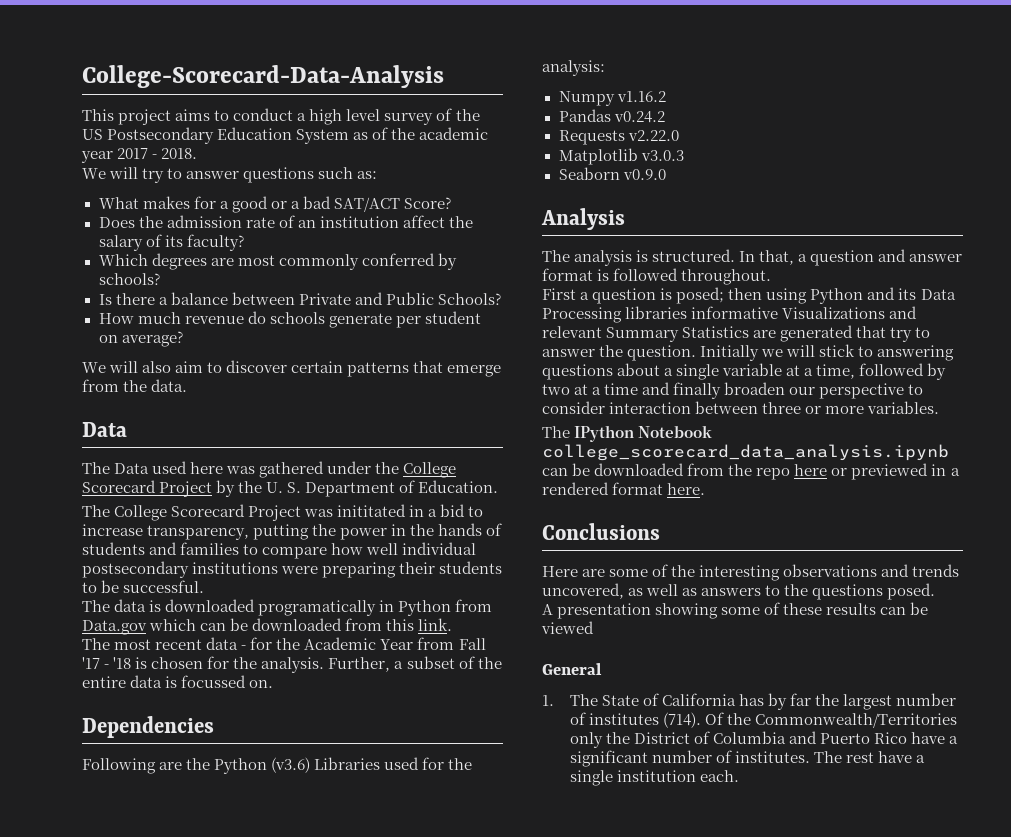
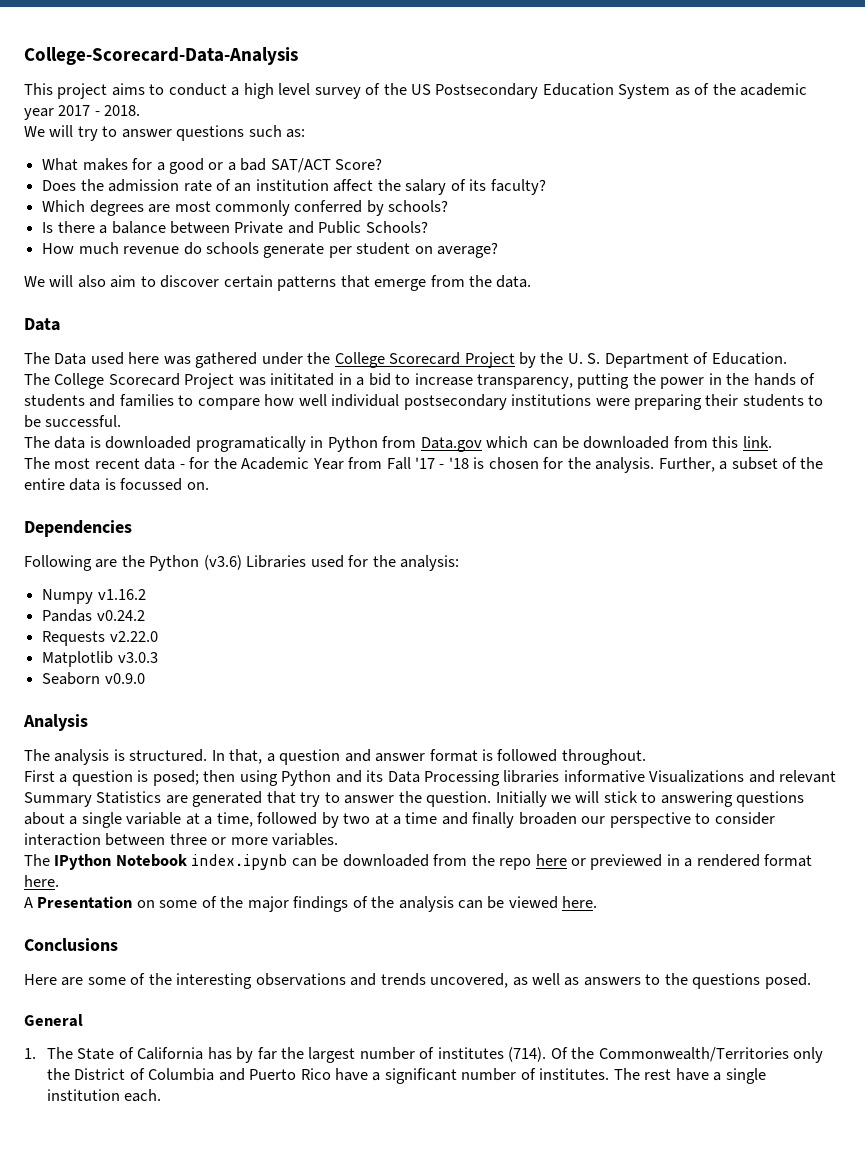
- The IPython Notebook college_scorecard_data_analysis.ipynb can be downloaded from the repo here or previewed in a rendered format here.
+ The IPython Notebook index.ipynb can be downloaded from the repo here or previewed in a rendered format here.
+ A Presentation on some of the major findings of the analysis can be viewed here.
- A presentation showing some of these results can be viewed

